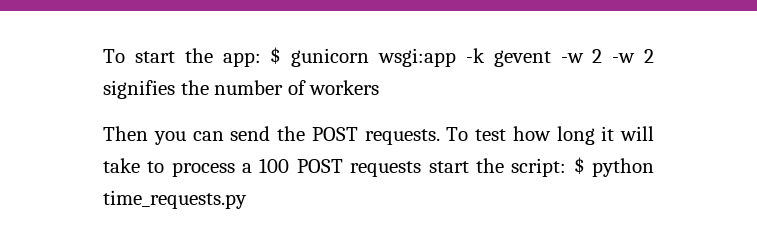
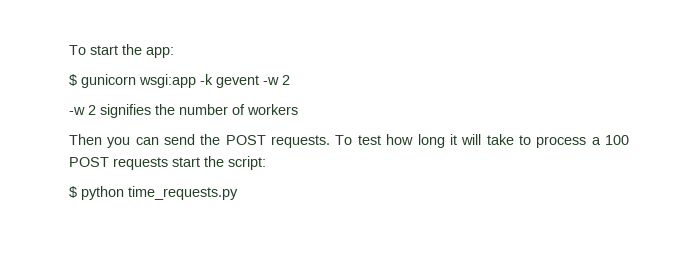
- To start the app: $ gunicorn wsgi:app -k gevent -w 2 -w 2 signifies the number of workers
+ To start the app:
+ $ gunicorn wsgi:app -k gevent -w 2
+ -w 2 signifies the number of workers
- To test how long it will take to process a 100 POST requests start the script: $ python time_requests.py
+ To test how long it will take to process a 100 POST requests start the script:
+ $ python time_requests.py

